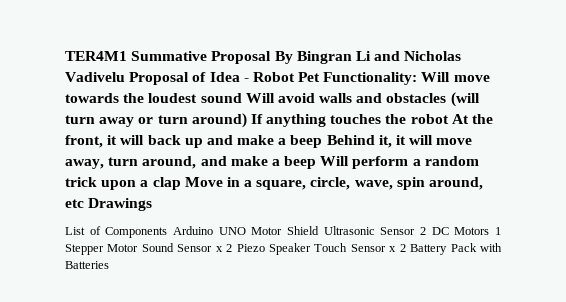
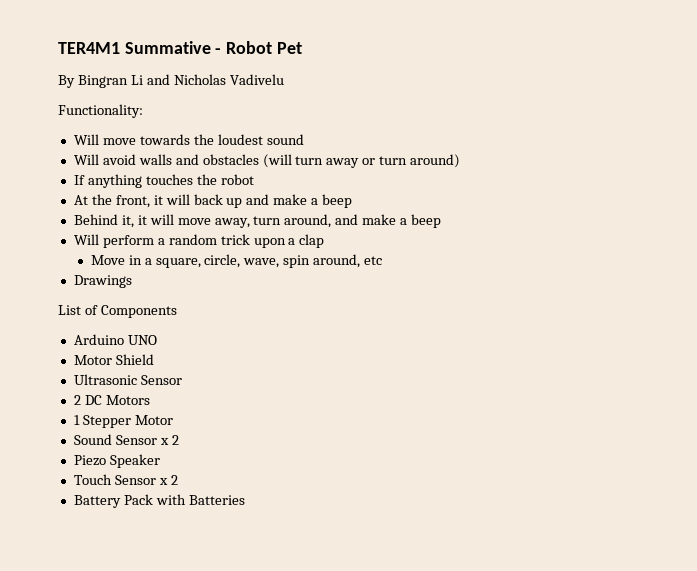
- TER4M1 Summative Proposal By Bingran Li and Nicholas Vadivelu Proposal of Idea - Robot Pet Functionality: Will move towards the loudest sound Will avoid walls and obstacles (will turn away or turn around) If anything touches the robot At the front, it will back up and make a beep Behind it, it will move away, turn around, and make a beep Will perform a random trick upon a clap Move in a square, circle, wave, spin around, etc Drawings
+ TER4M1 Summative - Robot Pet
+ By Bingran Li and Nicholas Vadivelu
+ Functionality:
+ Will move towards the loudest sound
+ Will avoid walls and obstacles (will turn away or turn around)
+ If anything touches the robot
+ At the front, it will back up and make a beep
+ Behind it, it will move away, turn around, and make a beep
+ Will perform a random trick upon a clap
+ Move in a square, circle, wave, spin around, etc
+ Drawings
- List of Components Arduino UNO Motor Shield Ultrasonic Sensor 2 DC Motors 1 Stepper Motor Sound Sensor x 2 Piezo Speaker Touch Sensor x 2 Battery Pack with Batteries
+ List of Components
+ Arduino UNO
+ Motor Shield
+ Ultrasonic Sensor
+ 2 DC Motors
+ 1 Stepper Motor
+ Sound Sensor x 2
+ Piezo Speaker
+ Touch Sensor x 2
+ Battery Pack with Batteries

